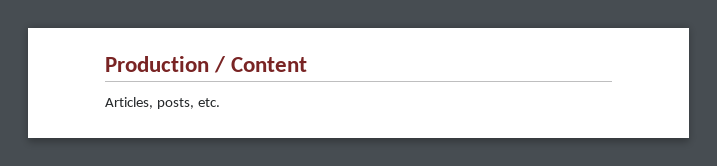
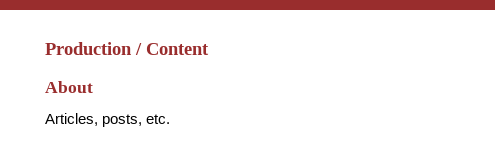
+ About

